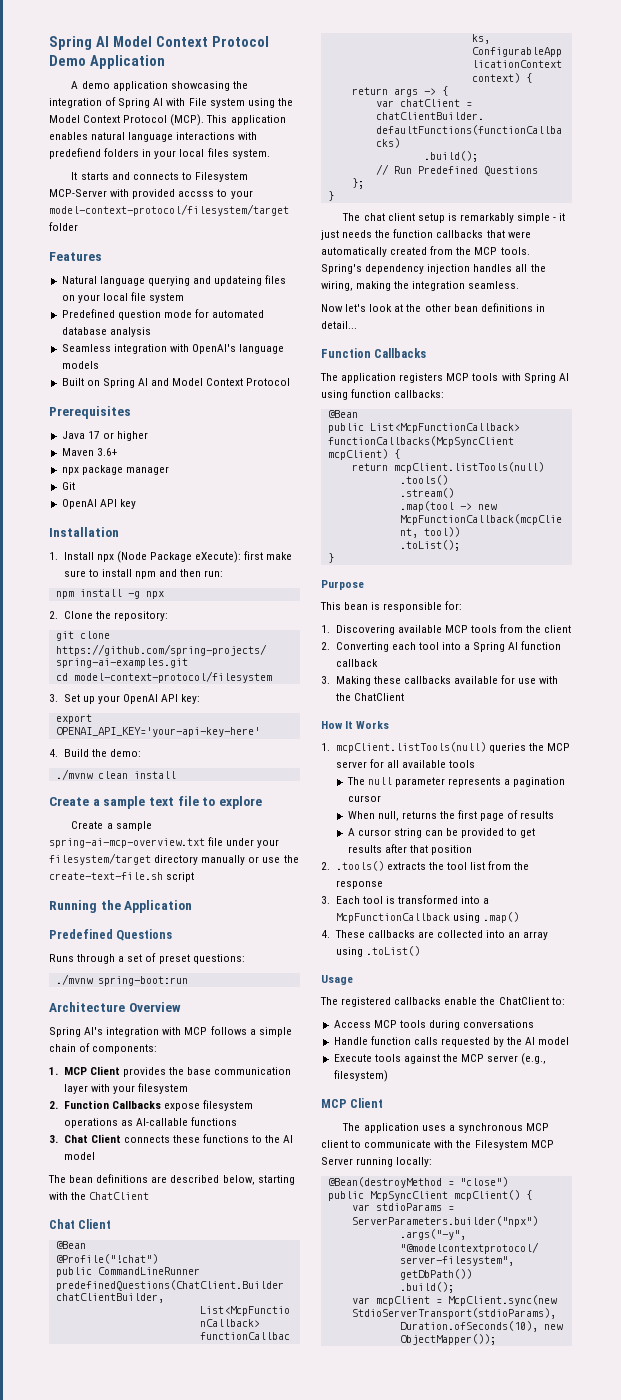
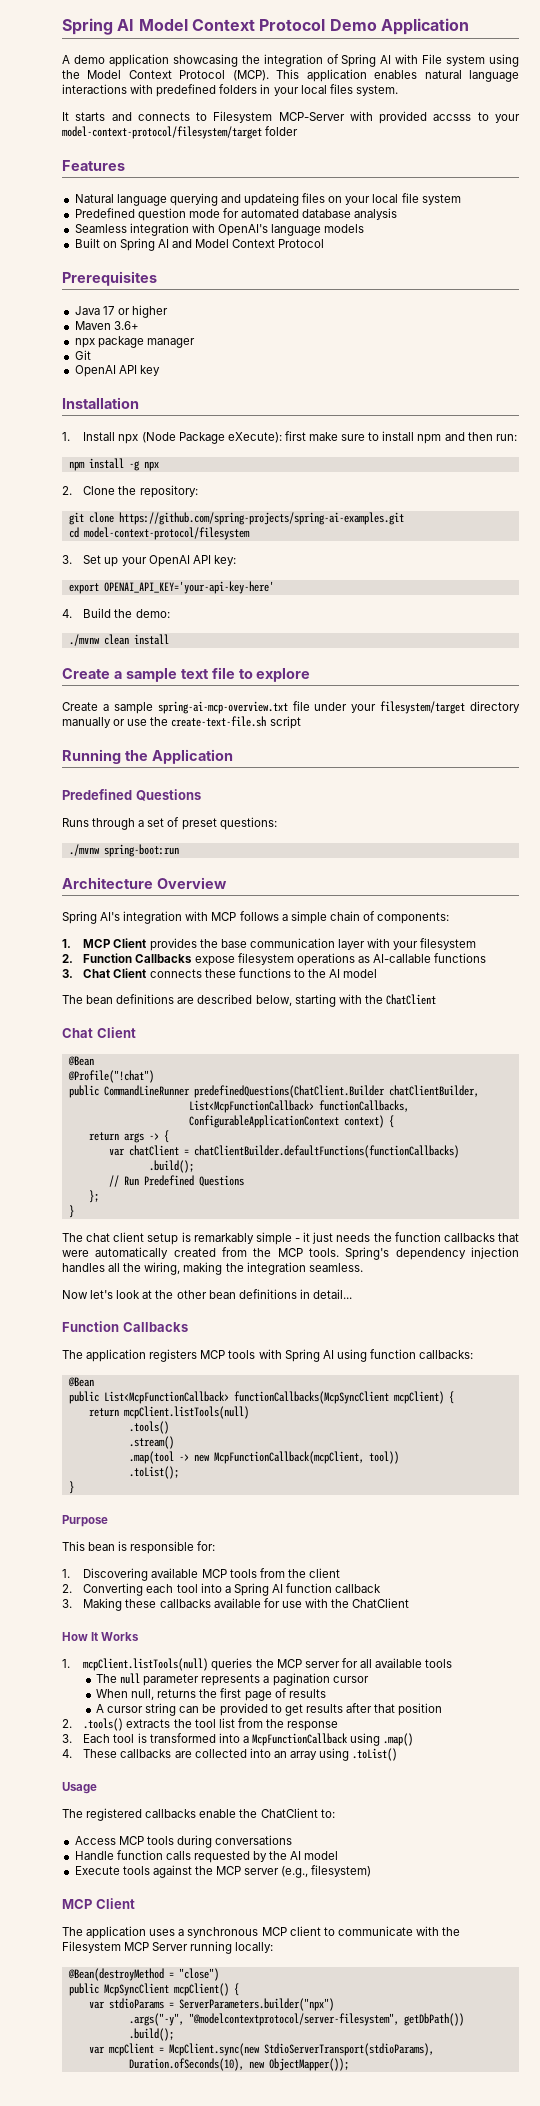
- This application enables natural language interactions with predefiend folders in your local files system.
+ This application enables natural language interactions with predefined folders in your local files system.

